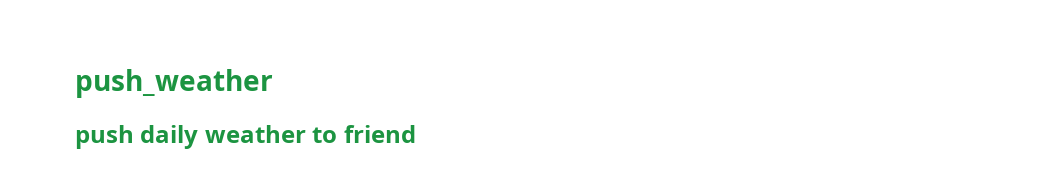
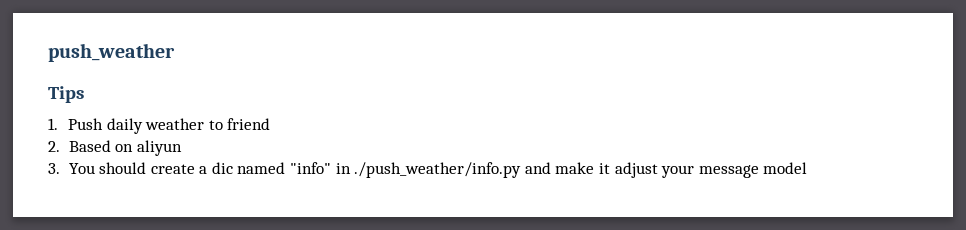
- push daily weather to friend
+ Tips
+ 1. Push daily weather to friend
+ 2. Based on aliyun
+ 3. You should create a dic named "info" in ./push_weather/info.py and make it adjust your message model

